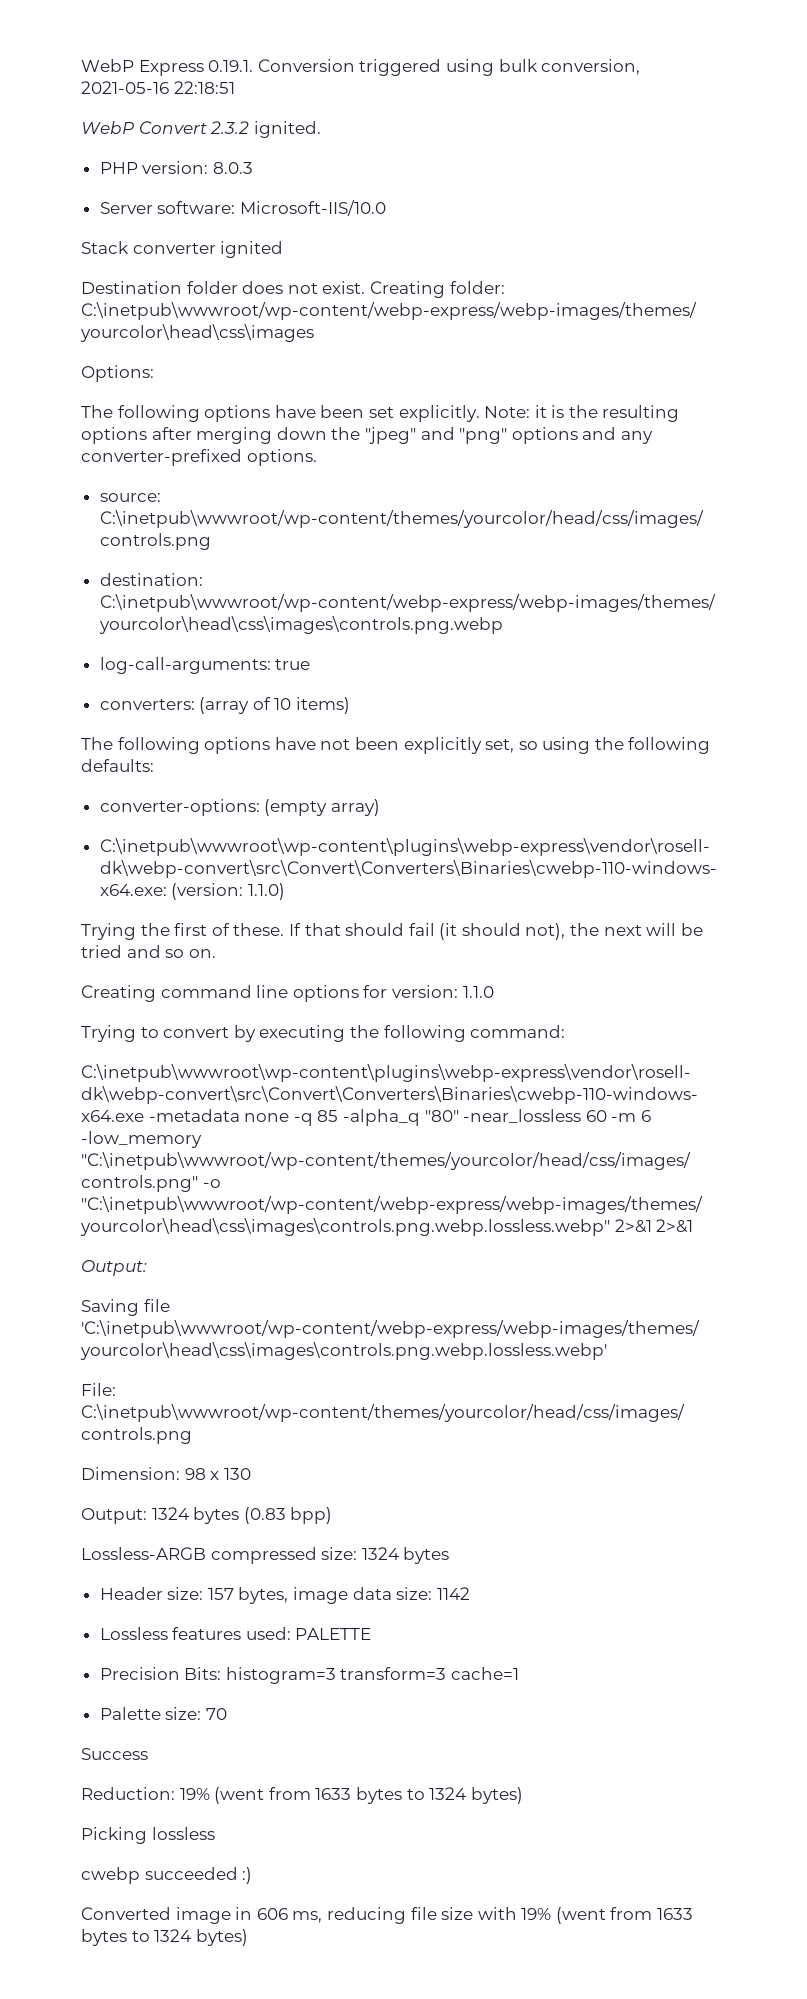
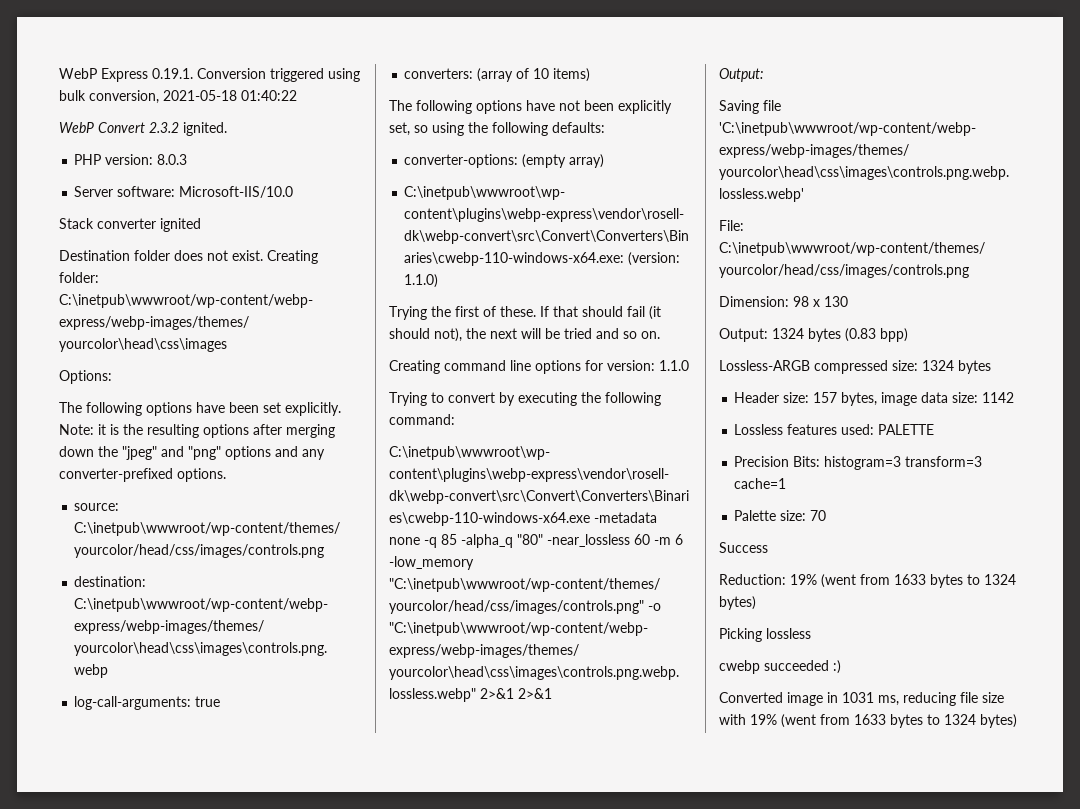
- WebP Express 0.19.1. Conversion triggered using bulk conversion, 2021-05-16 22:18:51
+ WebP Express 0.19.1. Conversion triggered using bulk conversion, 2021-05-18 01:40:22
- Converted image in 606 ms, reducing file size with 19% (went from 1633 bytes to 1324 bytes)
+ Converted image in 1031 ms, reducing file size with 19% (went from 1633 bytes to 1324 bytes)

